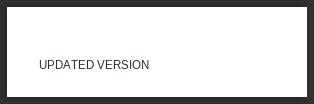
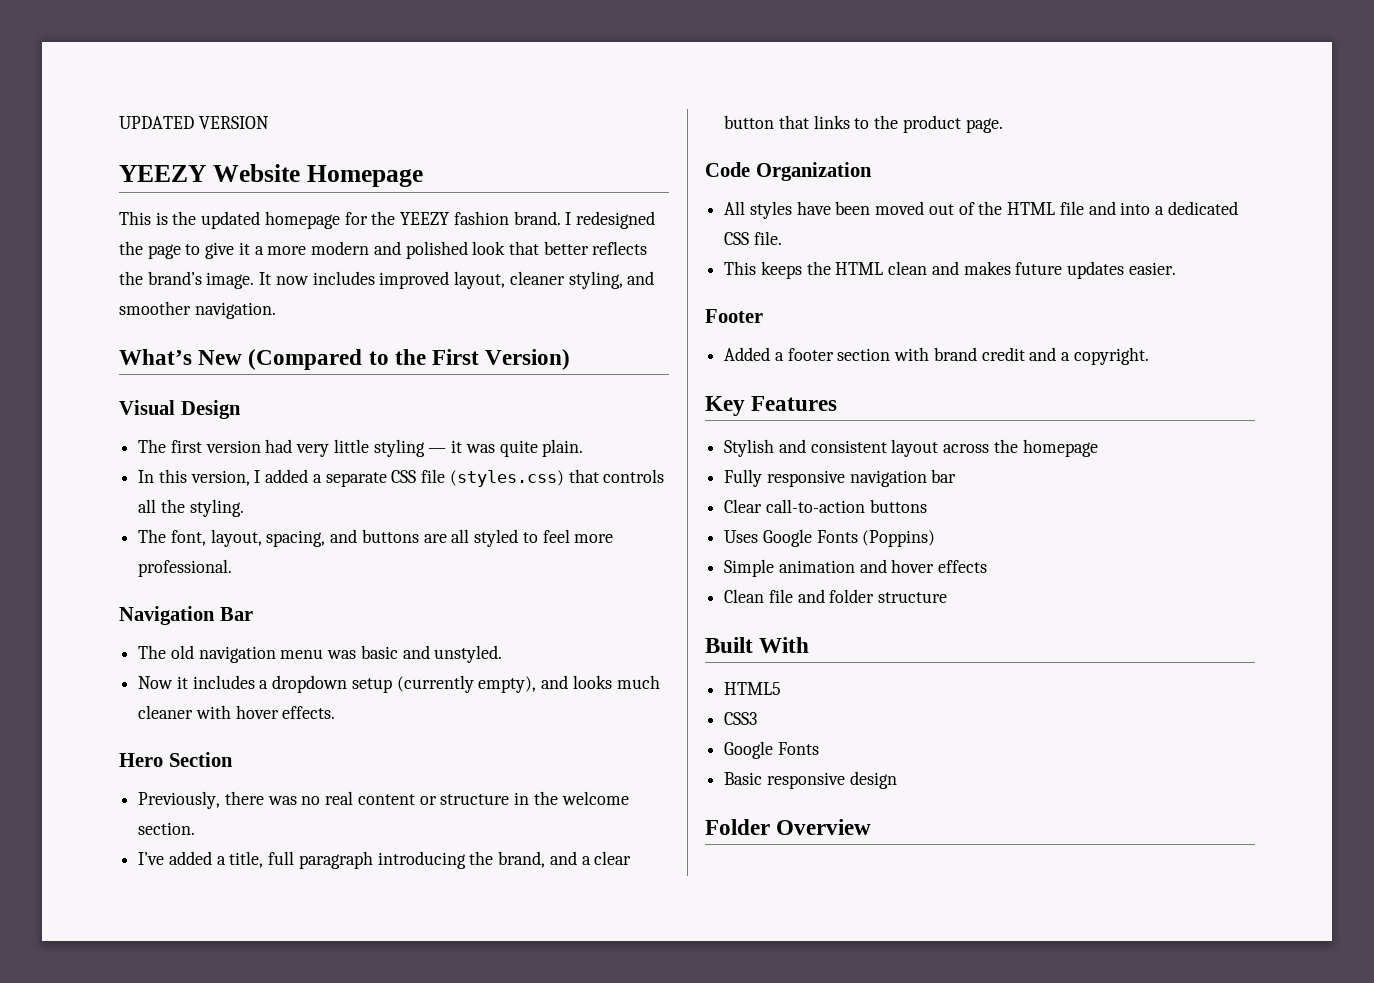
+ YEEZY Website Homepage
+ This is the updated homepage for the YEEZY fashion brand. I redesigned the page to give it a more modern and polished look that better reflects the brand’s image. It now includes improved layout, cleaner styling, and smoother navigation.
+ What’s New (Compared to the First Version)
+ Visual Design
+ The first version had very little styling — it was quite plain.
+ In this version, I added a separate CSS file (styles.css) that controls all the styling.
+ The font, layout, spacing, and buttons are all styled to feel more professional.
+ Navigation Bar
+ The old navigation menu was basic and unstyled.
+ Now it includes a dropdown setup (currently empty), and looks much cleaner with hover effects.
+ Hero Section
+ Previously, there was no real content or structure in the welcome section.
+ I’ve added a title, full paragraph introducing the brand, and a clear button that links to the product page.
+ Code Organization
+ All styles have been moved out of the HTML file and into a dedicated CSS file.
+ This keeps the HTML clean and makes future updates easier.
+ Footer
+ Added a footer section with brand credit and a copyright.
+ Key Features
+ Stylish and consistent layout across the homepage
+ Fully responsive navigation bar
+ Clear call-to-action buttons
+ Uses Google Fonts (Poppins)
+ Simple animation and hover effects
+ Clean file and folder structure
+ Built With
+ HTML5
+ CSS3
+ Google Fonts
+ Basic responsive design
+ Folder Overview

